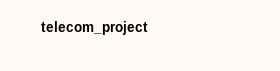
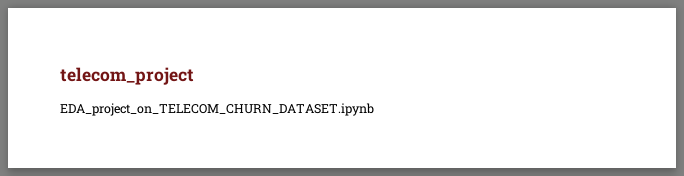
+ EDA_project_on_TELECOM_CHURN_DATASET.ipynb

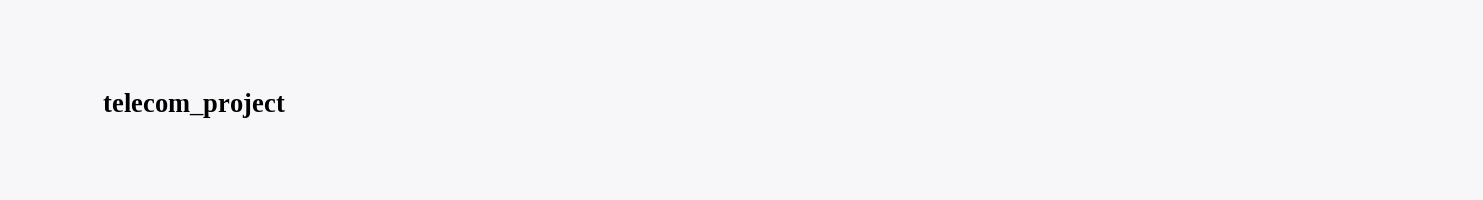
- EDA_project_on_TELECOM_CHURN_DATASET.ipynb

